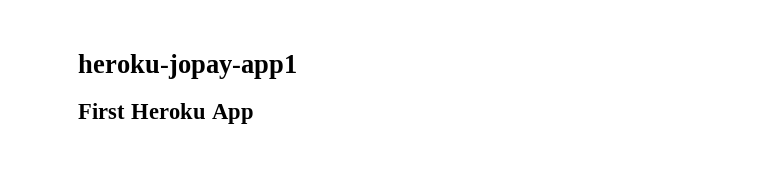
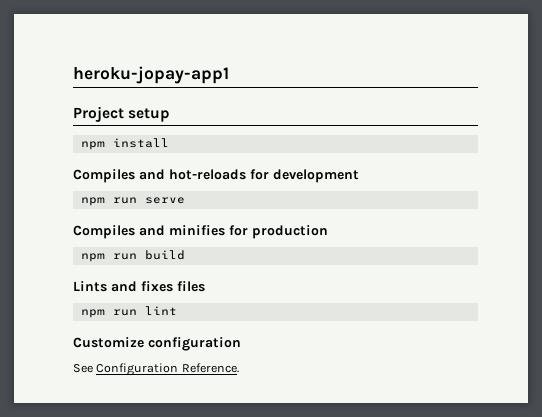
- First Heroku App
+ Project setup
+ npm install
+ Compiles and hot-reloads for development
+ npm run serve
+ Compiles and minifies for production
+ npm run build
+ Lints and fixes files
+ npm run lint
+ Customize configuration
+ See Configuration Reference.

